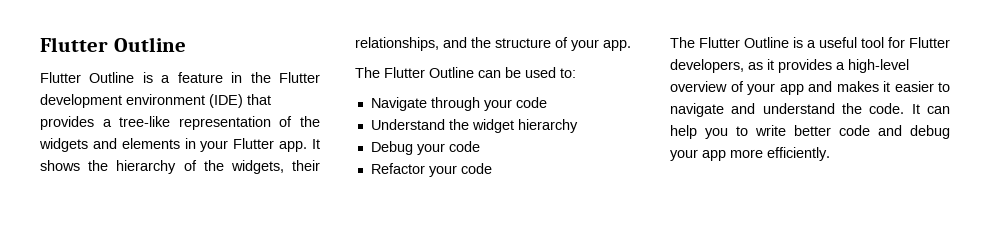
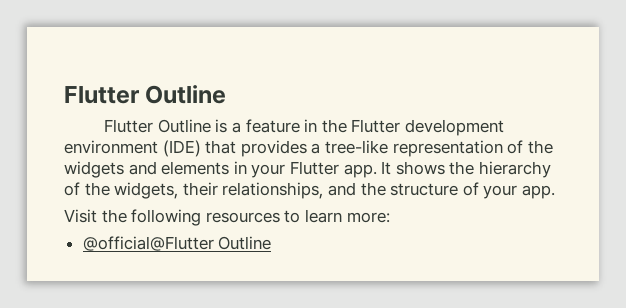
- The Flutter Outline can be used to:
- Navigate through your code
- Understand the widget hierarchy
- Debug your code
- Refactor your code
- The Flutter Outline is a useful tool for Flutter developers, as it provides a high-level overview of your app and makes it easier to navigate and understand the code. It can help you to write better code and debug your app more efficiently.
+ Visit the following resources to learn more:
+ @official@Flutter Outline

